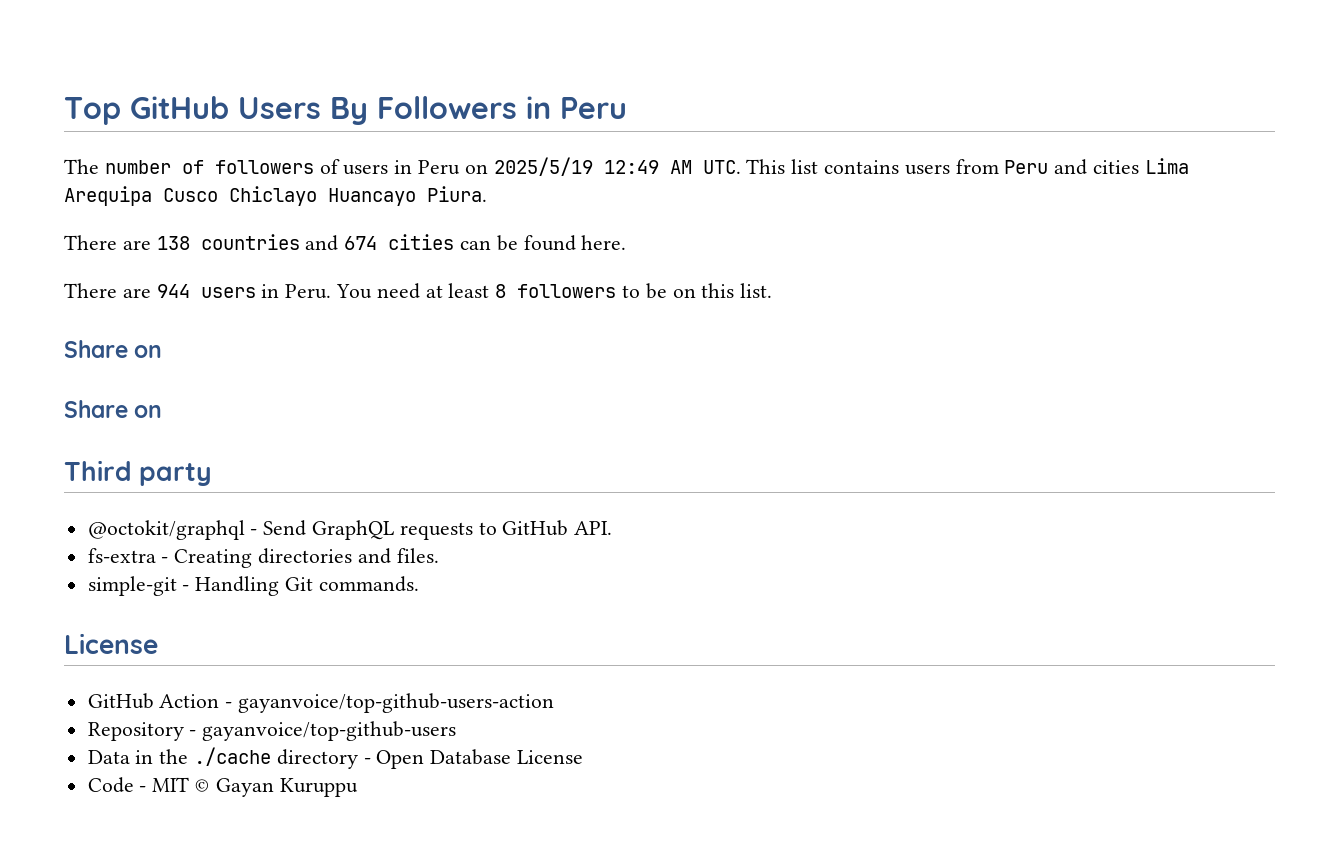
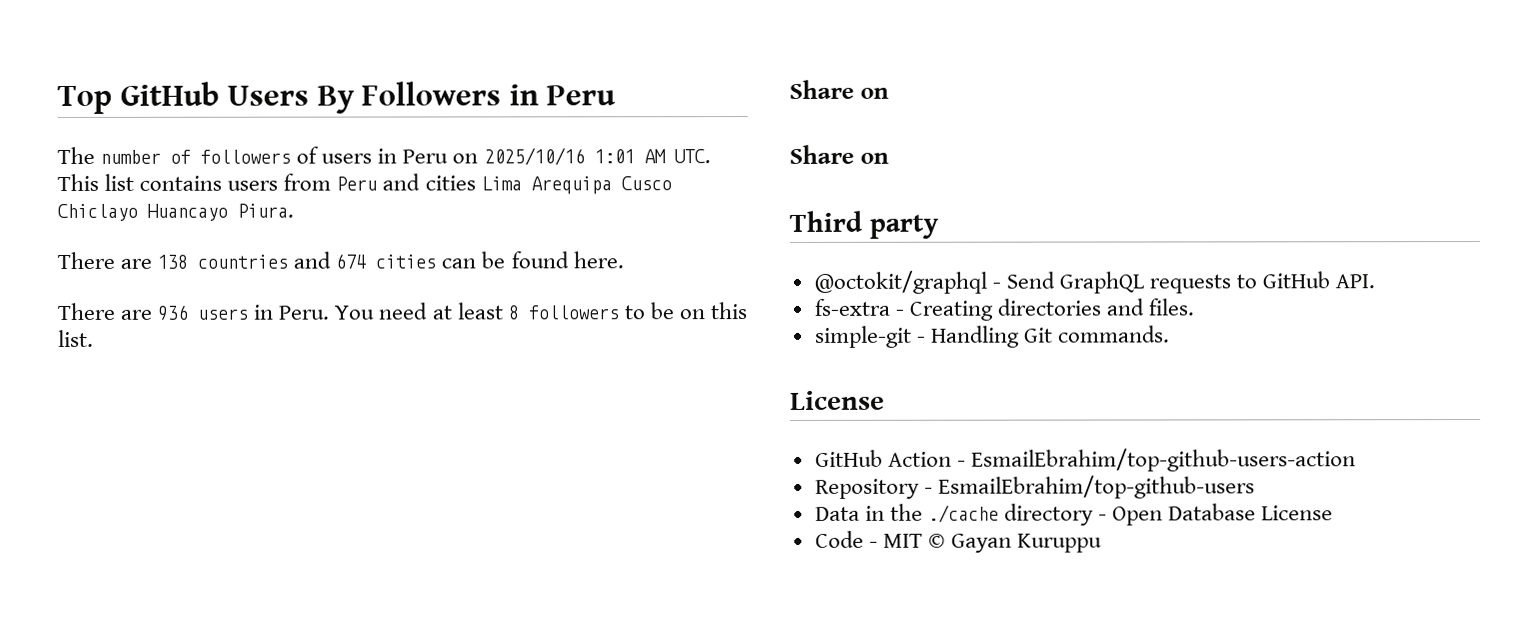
- The number of followers of users in Peru on 2025/5/19 12:49 AM UTC. This list contains users from Peru and cities Lima Arequipa Cusco Chiclayo Huancayo Piura.
+ The number of followers of users in Peru on 2025/10/16 1:01 AM UTC. This list contains users from Peru and cities Lima Arequipa Cusco Chiclayo Huancayo Piura.
- There are 944 users in Peru.
+ There are 936 users in Peru.
- GitHub Action - gayanvoice/top-github-users-action
+ GitHub Action - EsmailEbrahim/top-github-users-action
- Repository - gayanvoice/top-github-users
+ Repository - EsmailEbrahim/top-github-users

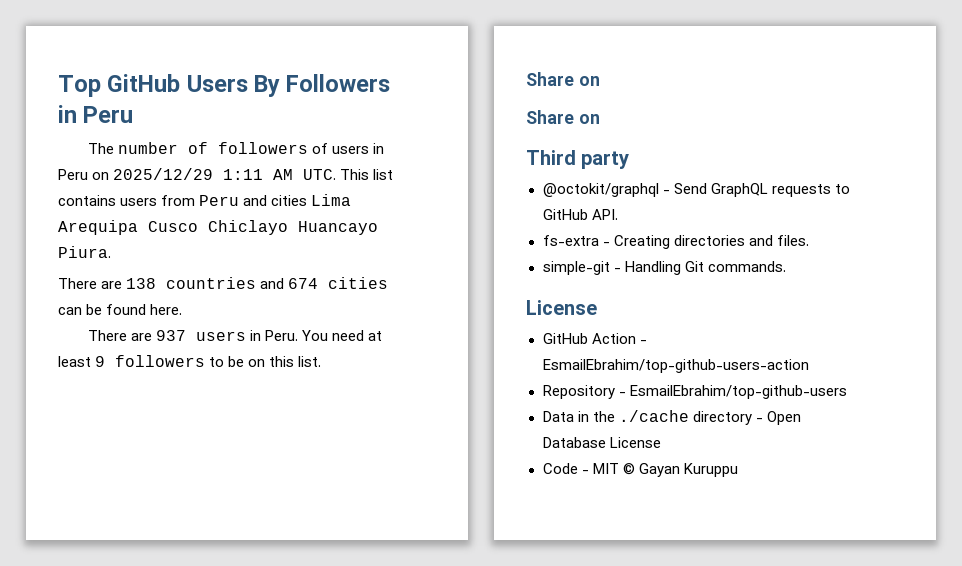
- The number of followers of users in Peru on 2025/10/16 1:01 AM UTC. This list contains users from Peru and cities Lima Arequipa Cusco Chiclayo Huancayo Piura.
+ The number of followers of users in Peru on 2025/12/29 1:11 AM UTC. This list contains users from Peru and cities Lima Arequipa Cusco Chiclayo Huancayo Piura.
- There are 936 users in Peru.
+ There are 937 users in Peru.
- You need at least 8 followers to be on this list.
+ You need at least 9 followers to be on this list.

